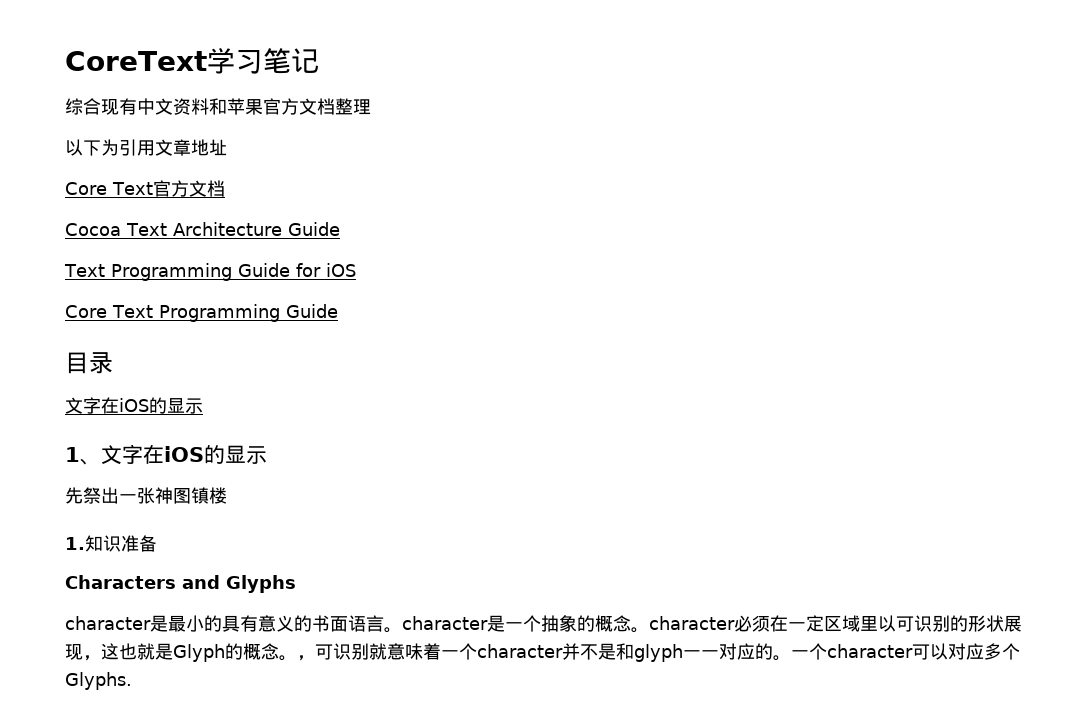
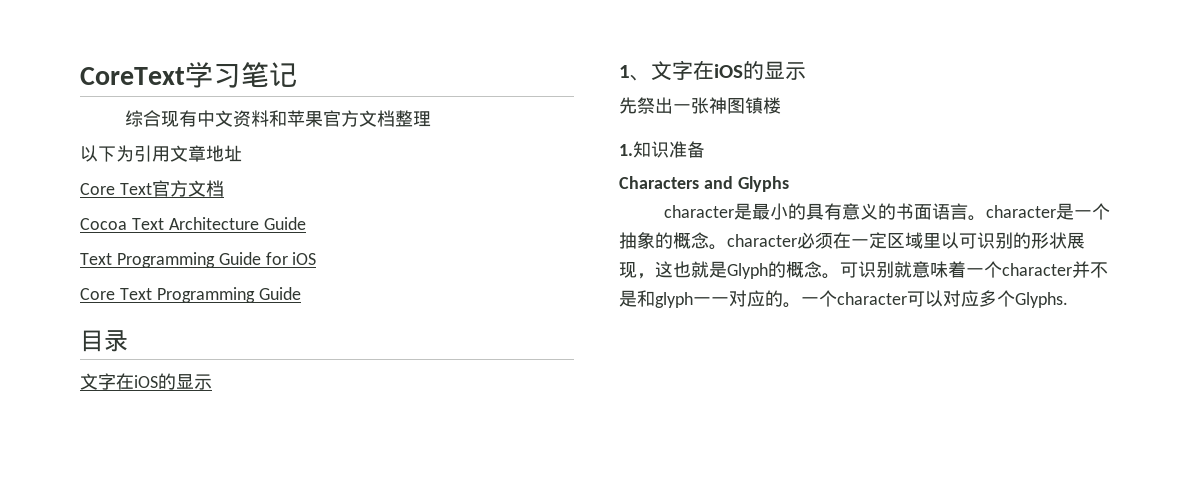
- ，可识别就意味着一个character并不是和glyph一一对应的。
+ 可识别就意味着一个character并不是和glyph一一对应的。

